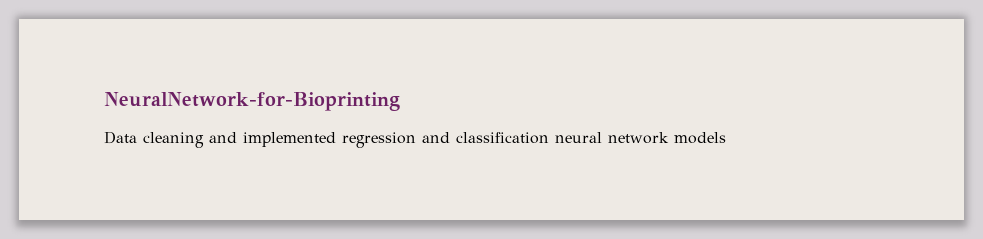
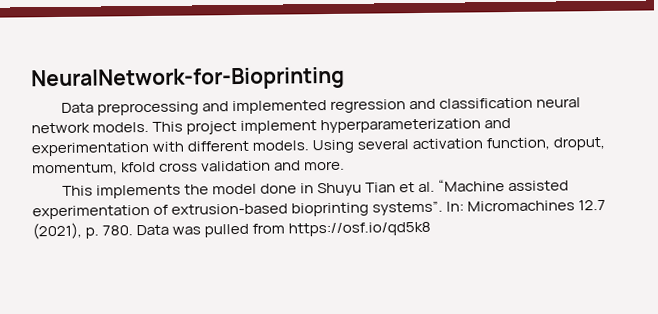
- Data cleaning and implemented regression and classification neural network models
+ Data preprocessing and implemented regression and classification neural network models. This project implement hyperparameterization and experimentation with different models. Using several activation function, droput, momentum, kfold cross validation and more.
+ This implements the model done in Shuyu Tian et al. “Machine assisted experimentation of extrusion-based bioprinting systems”. In: Micromachines 12.7 (2021), p. 780. Data was pulled from https://osf.io/qd5k8

